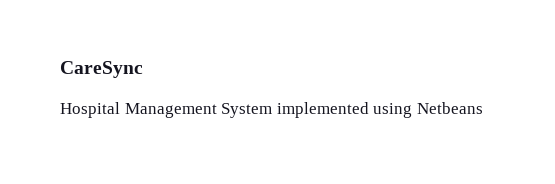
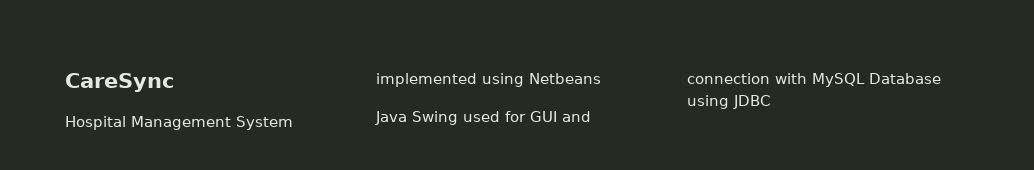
+ Java Swing used for GUI and connection with MySQL Database using JDBC

